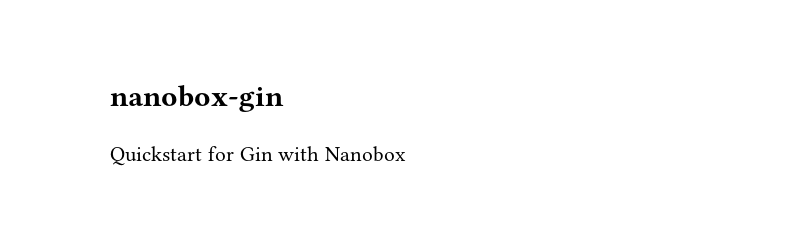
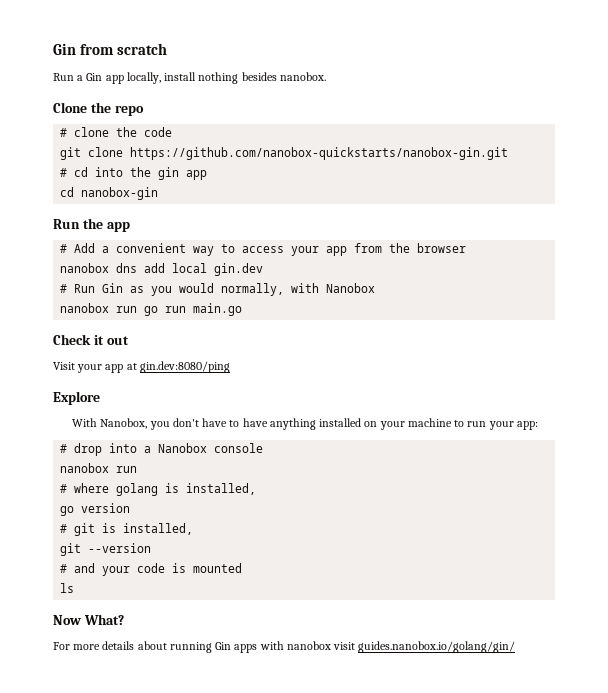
- nanobox-gin
- Quickstart for Gin with Nanobox
+ Gin from scratch
+ Run a Gin app locally, install nothing besides nanobox.
+ Clone the repo
+ # clone the code
+ git clone https://github.com/nanobox-quickstarts/nanobox-gin.git
+ # cd into the gin app
+ cd nanobox-gin
+ Run the app
+ # Add a convenient way to access your app from the browser
+ nanobox dns add local gin.dev
+ # Run Gin as you would normally, with Nanobox
+ nanobox run go run main.go
+ Check it out
+ Visit your app at gin.dev:8080/ping
+ Explore
+ With Nanobox, you don't have to have anything installed on your machine to run your app:
+ # drop into a Nanobox console
+ nanobox run
+ # where golang is installed,
+ go version
+ # git is installed,
+ git --version
+ # and your code is mounted
+ ls
+ Now What?
+ For more details about running Gin apps with nanobox visit guides.nanobox.io/golang/gin/

